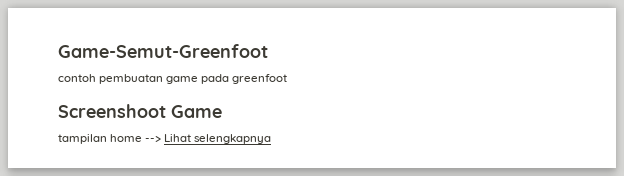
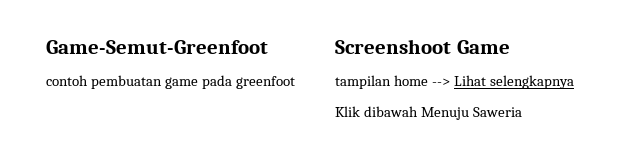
+ Klik dibawah Menuju Saweria

